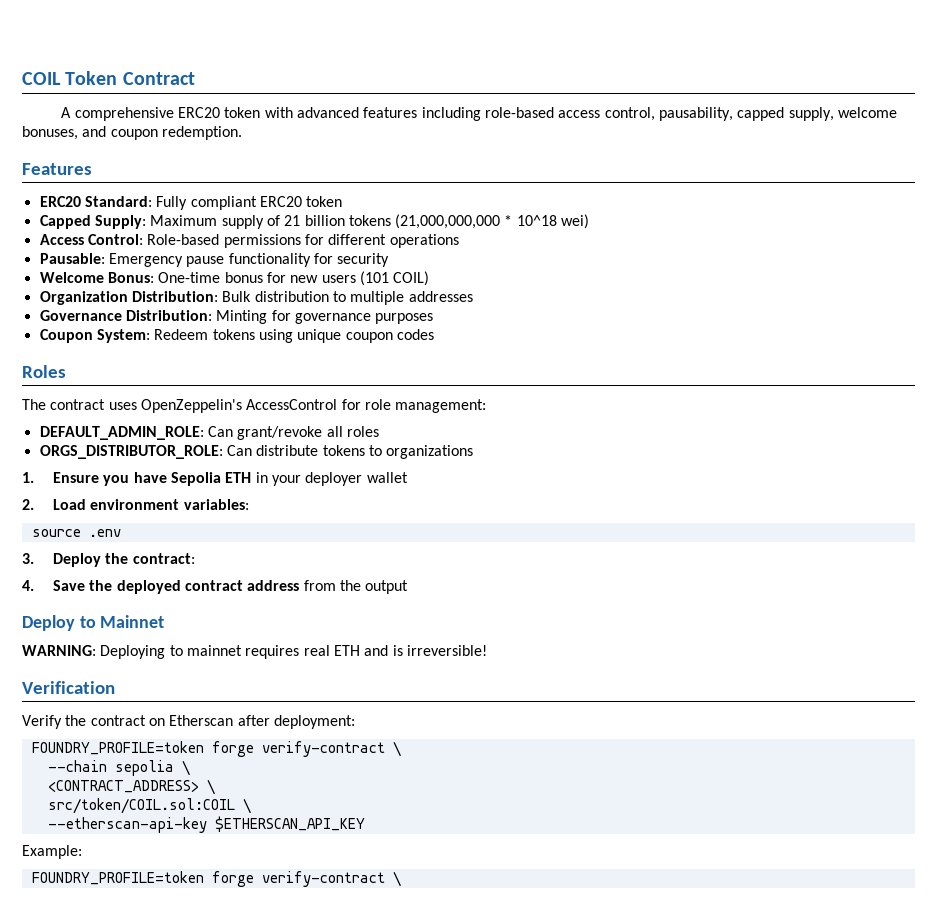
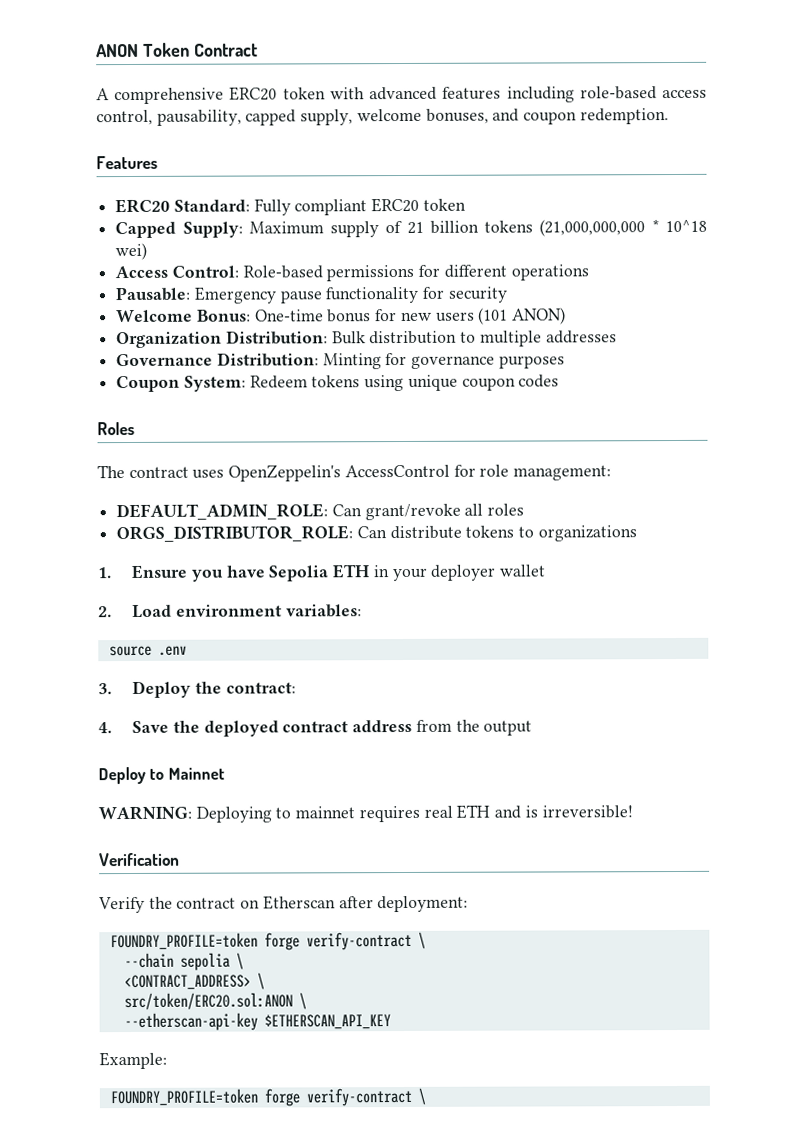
- COIL Token Contract
+ ANON Token Contract
- Welcome Bonus: One-time bonus for new users (101 COIL)
+ Welcome Bonus: One-time bonus for new users (101 ANON)
- src/token/COIL.sol:COIL \
+ src/token/ERC20.sol:ANON \

